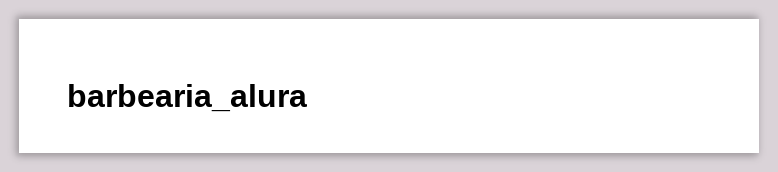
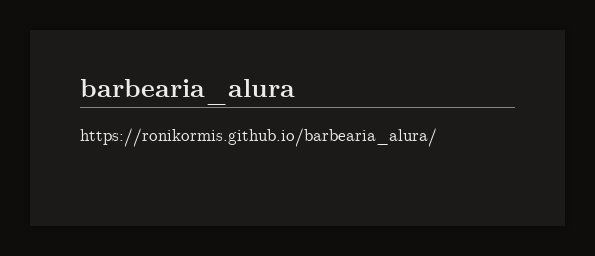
+ https://ronikormis.github.io/barbearia_alura/

